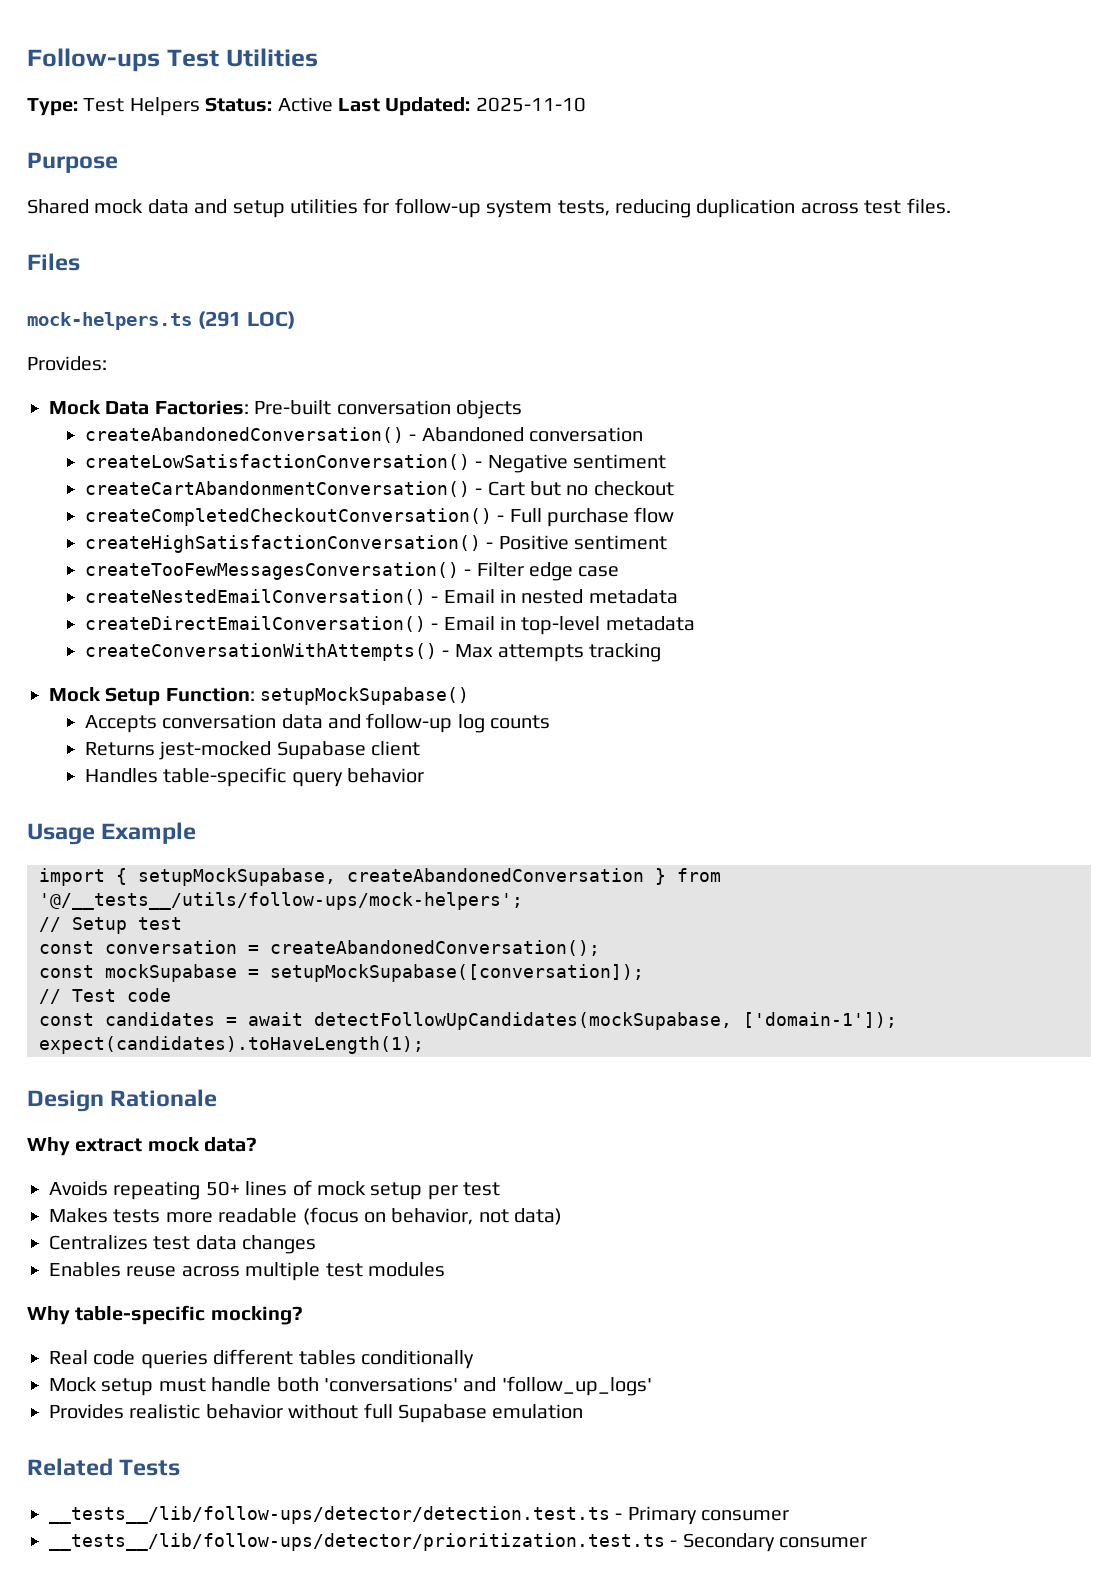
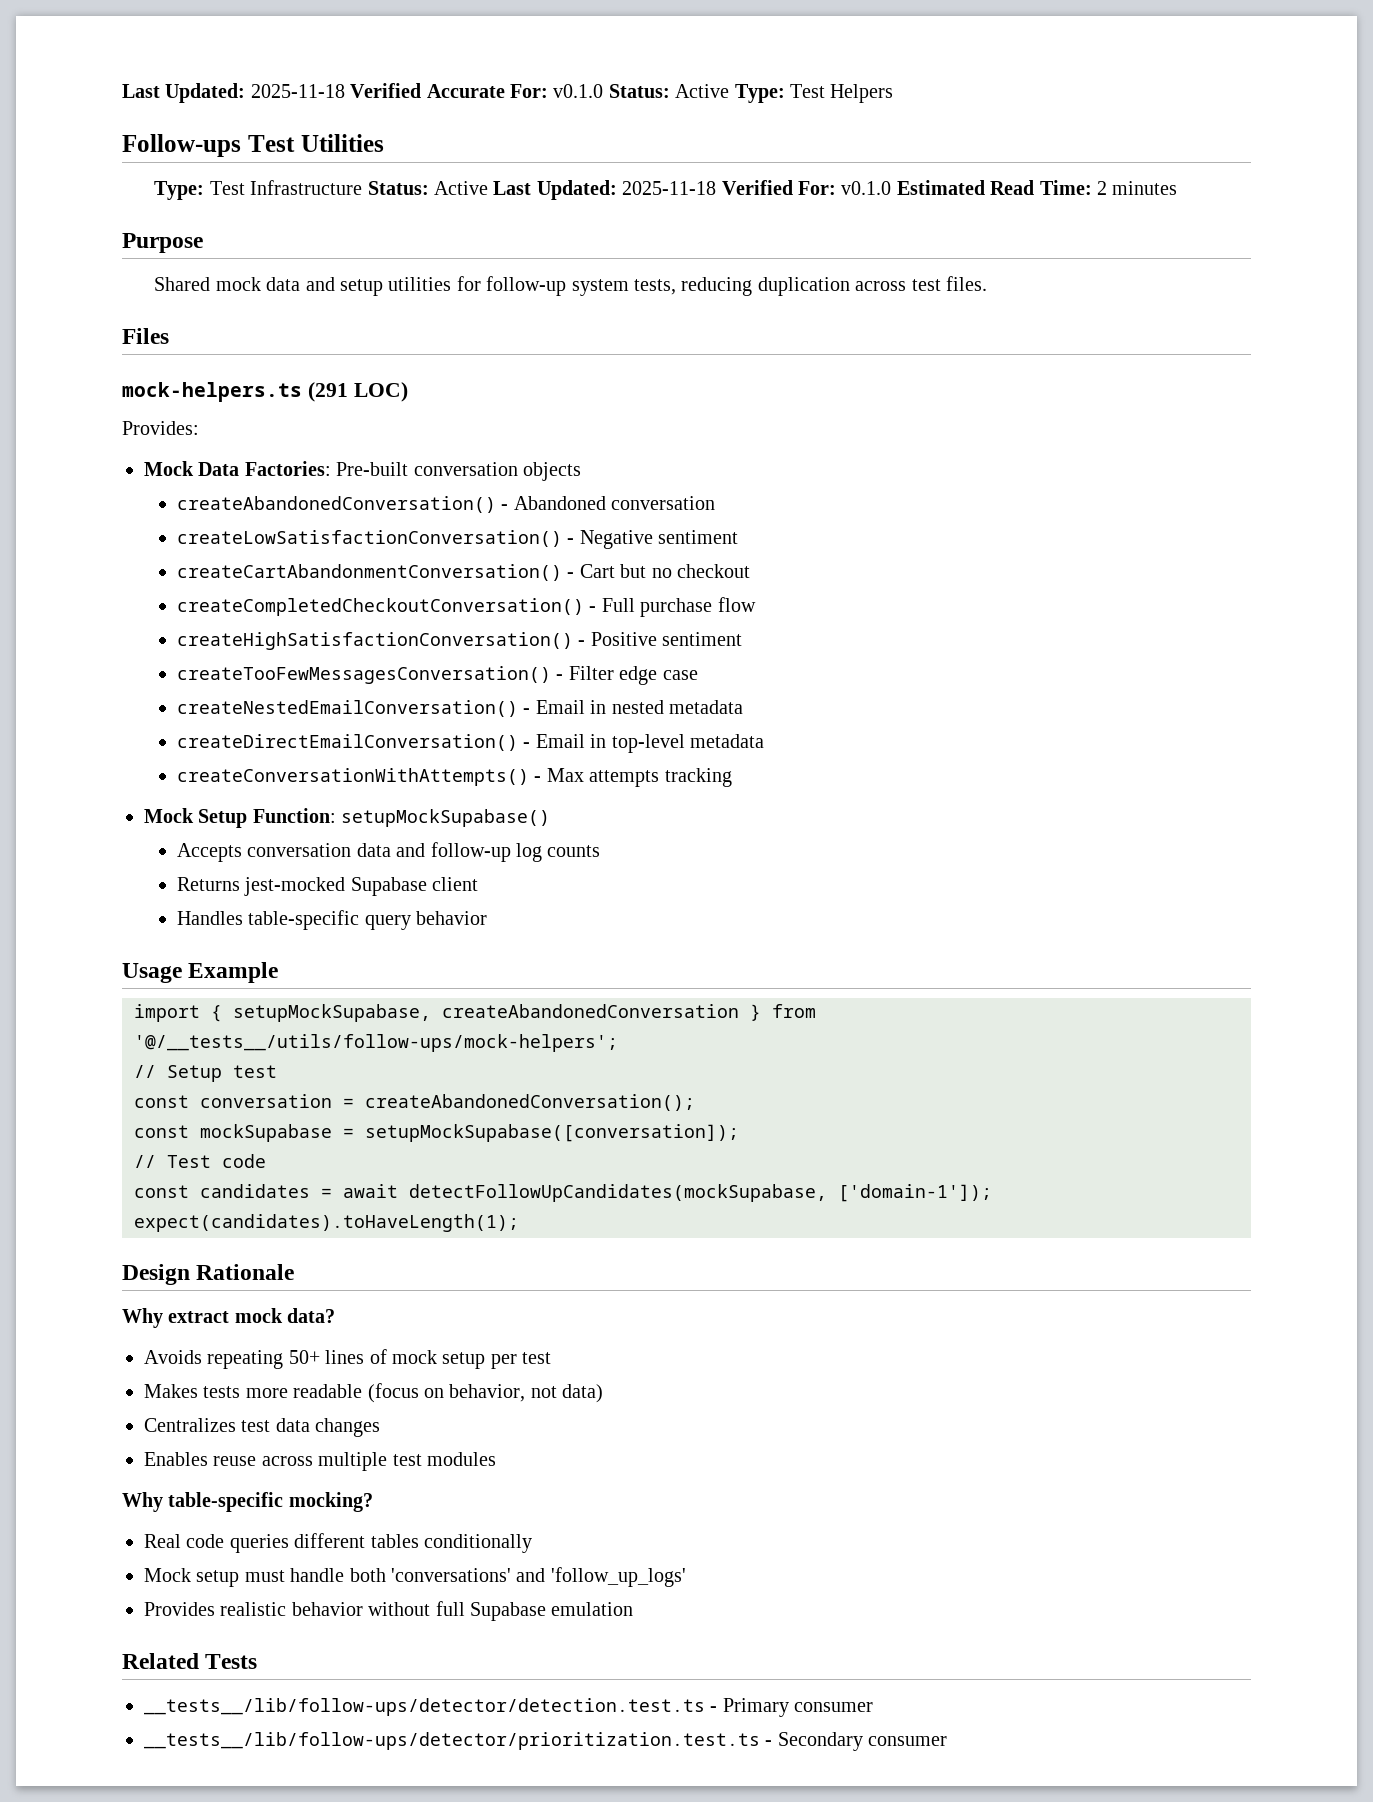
+ Last Updated: 2025-11-18 Verified Accurate For: v0.1.0 Status: Active Type: Test Helpers
- Type: Test Helpers Status: Active Last Updated: 2025-11-10
+ Type: Test Infrastructure Status: Active Last Updated: 2025-11-18 Verified For: v0.1.0 Estimated Read Time: 2 minutes

